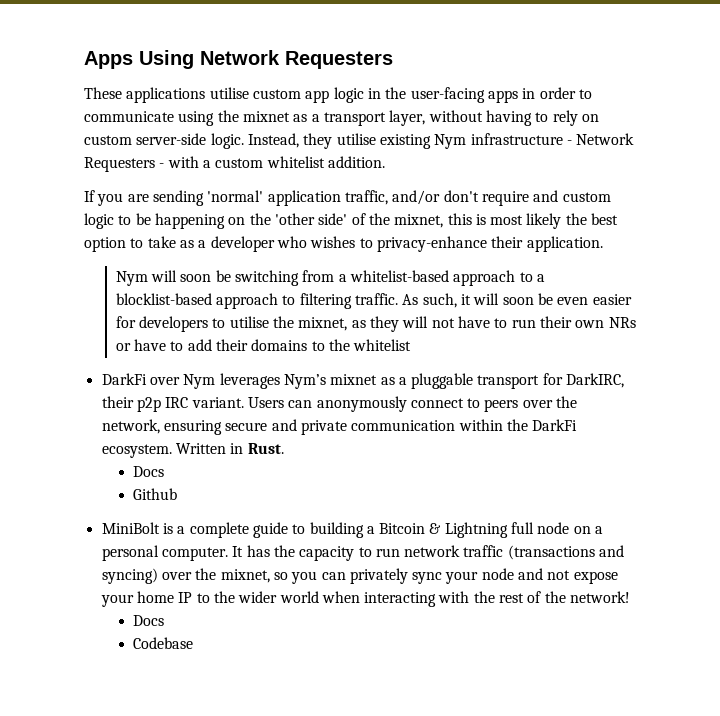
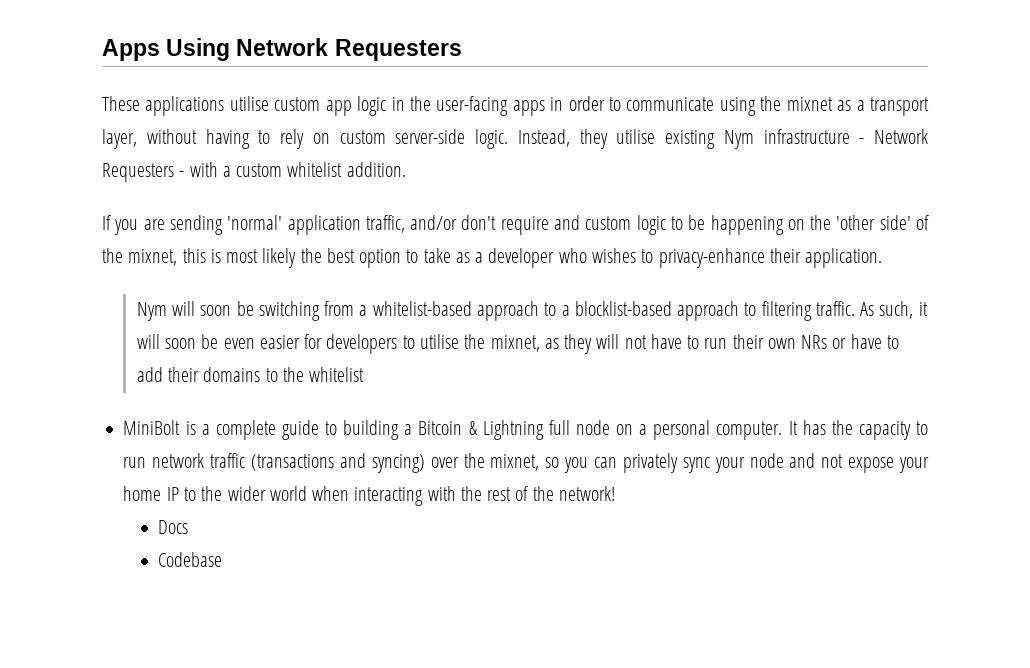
- DarkFi over Nym leverages Nym’s mixnet as a pluggable transport for DarkIRC, their p2p IRC variant. Users can anonymously connect to peers over the network, ensuring secure and private communication within the DarkFi ecosystem. Written in Rust.
- Docs
- Github

